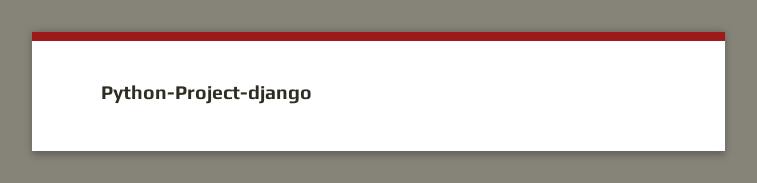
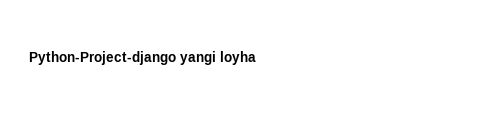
- Python-Project-django
+ Python-Project-django yangi loyha

